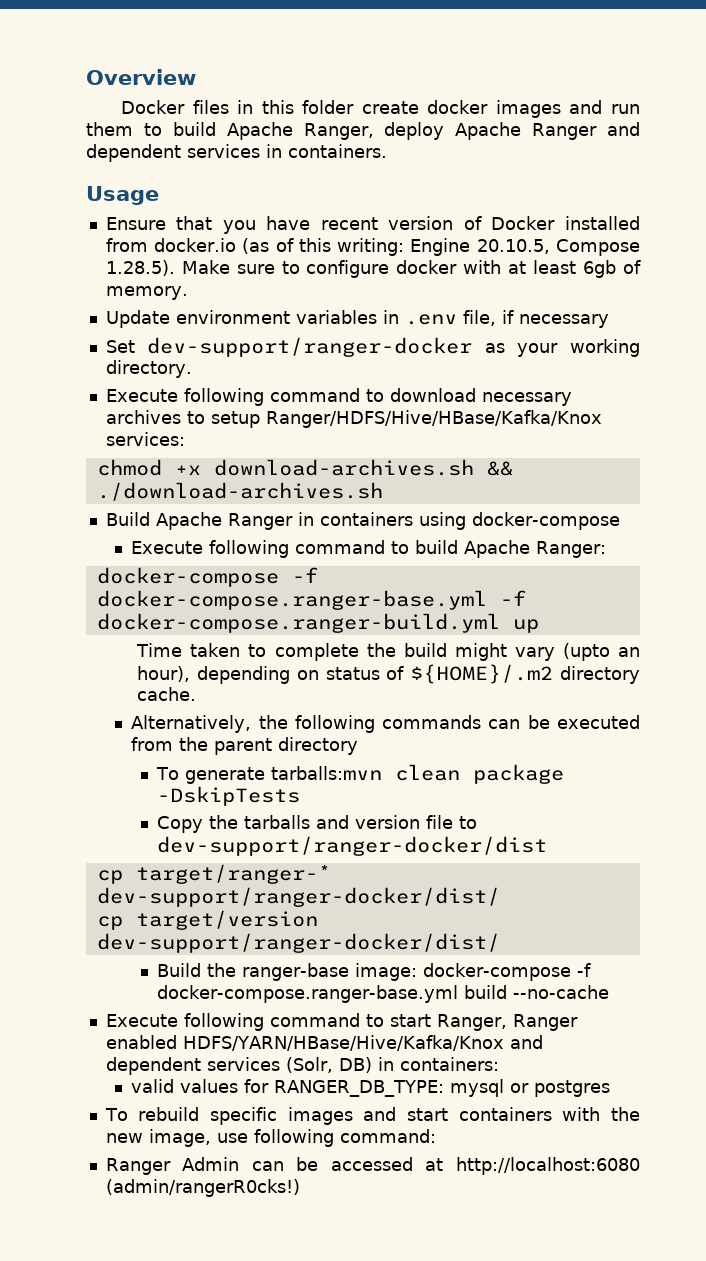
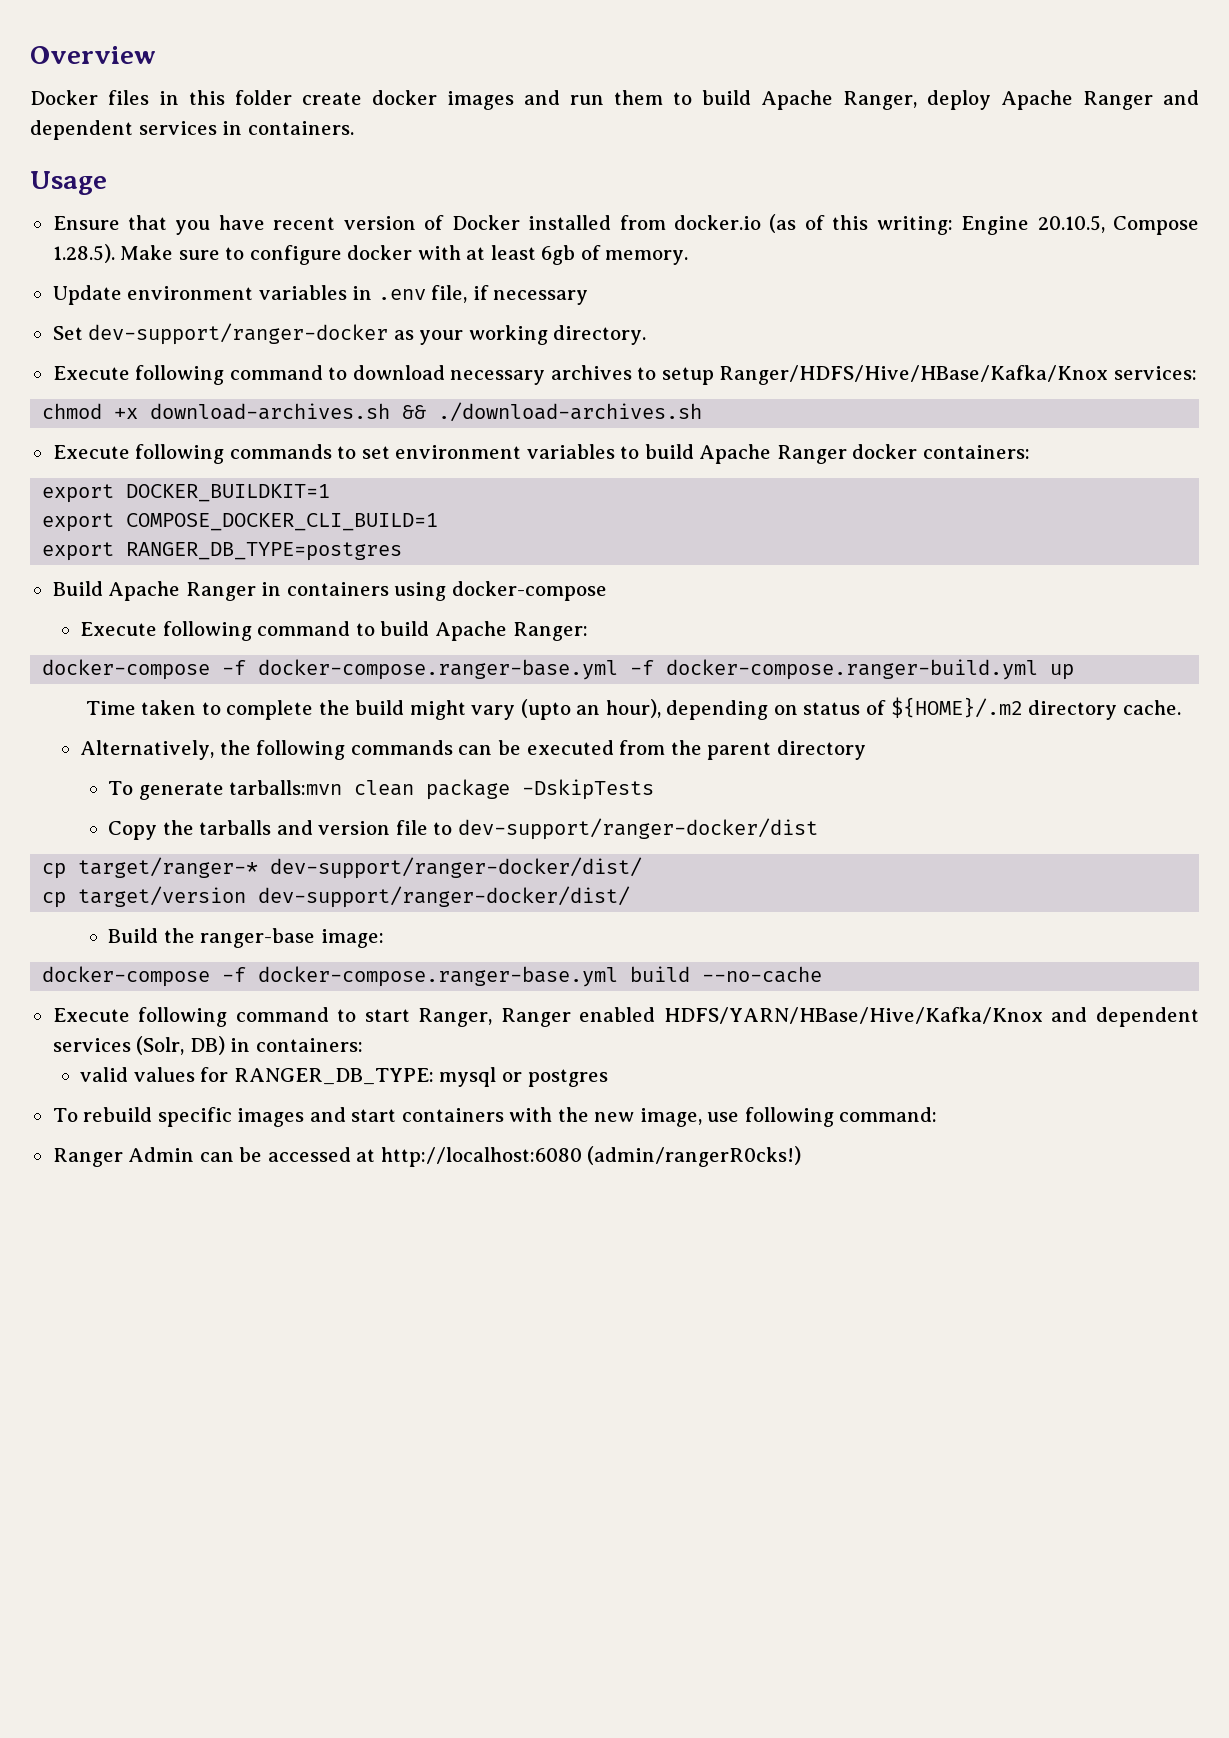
+ Execute following commands to set environment variables to build Apache Ranger docker containers:
+ export DOCKER_BUILDKIT=1
+ export COMPOSE_DOCKER_CLI_BUILD=1
+ export RANGER_DB_TYPE=postgres
- Build the ranger-base image: docker-compose -f docker-compose.ranger-base.yml build --no-cache
+ Build the ranger-base image:
+ docker-compose -f docker-compose.ranger-base.yml build --no-cache

